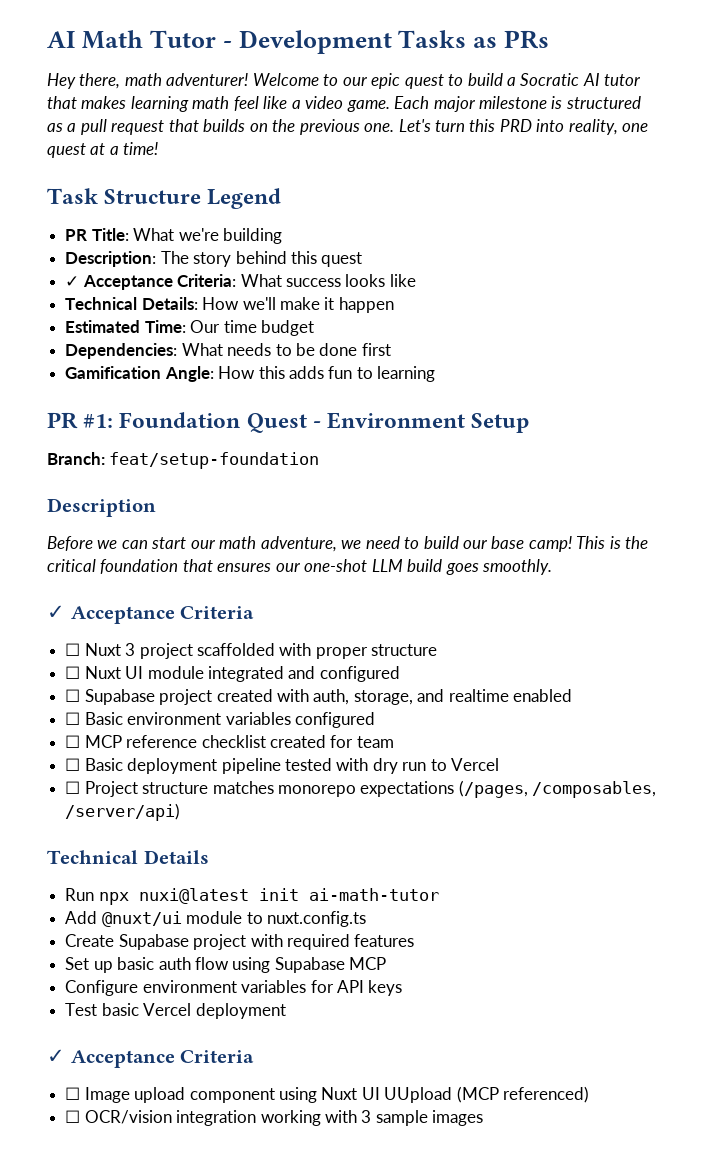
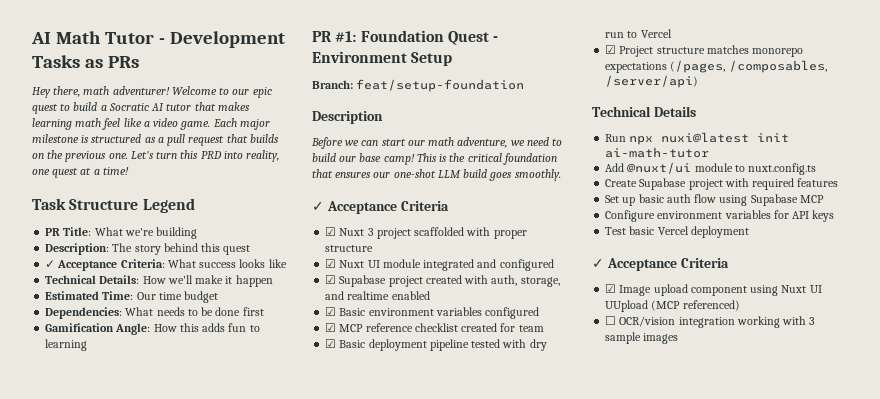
- ☐ Nuxt 3 project scaffolded with proper structure
+ ☑ Nuxt 3 project scaffolded with proper structure
- ☐ Nuxt UI module integrated and configured
+ ☑ Nuxt UI module integrated and configured
- ☐ Supabase project created with auth, storage, and realtime enabled
+ ☑ Supabase project created with auth, storage, and realtime enabled
- ☐ Basic environment variables configured
+ ☑ Basic environment variables configured
- ☐ MCP reference checklist created for team
+ ☑ MCP reference checklist created for team
- ☐ Basic deployment pipeline tested with dry run to Vercel
+ ☑ Basic deployment pipeline tested with dry run to Vercel
- ☐ Project structure matches monorepo expectations (/pages, /composables, /server/api)
+ ☑ Project structure matches monorepo expectations (/pages, /composables, /server/api)
- ☐ Image upload component using Nuxt UI UUpload (MCP referenced)
+ ☑ Image upload component using Nuxt UI UUpload (MCP referenced)

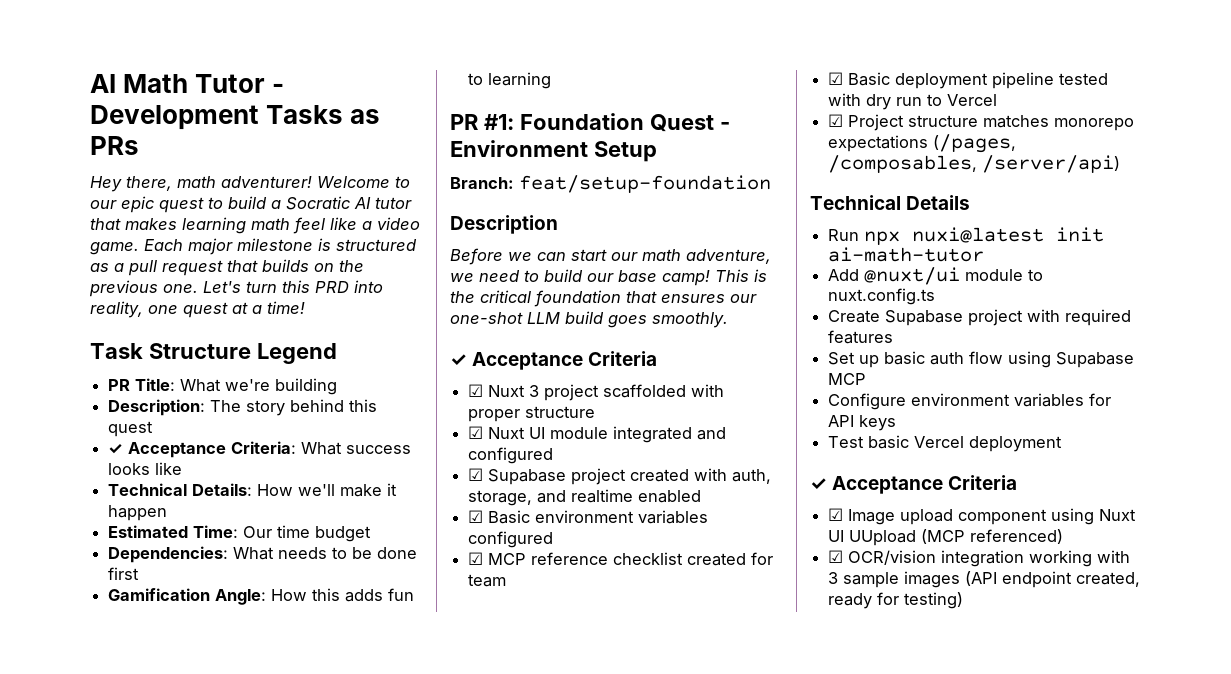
- ☐ OCR/vision integration working with 3 sample images
+ ☑ OCR/vision integration working with 3 sample images (API endpoint created, ready for testing)

